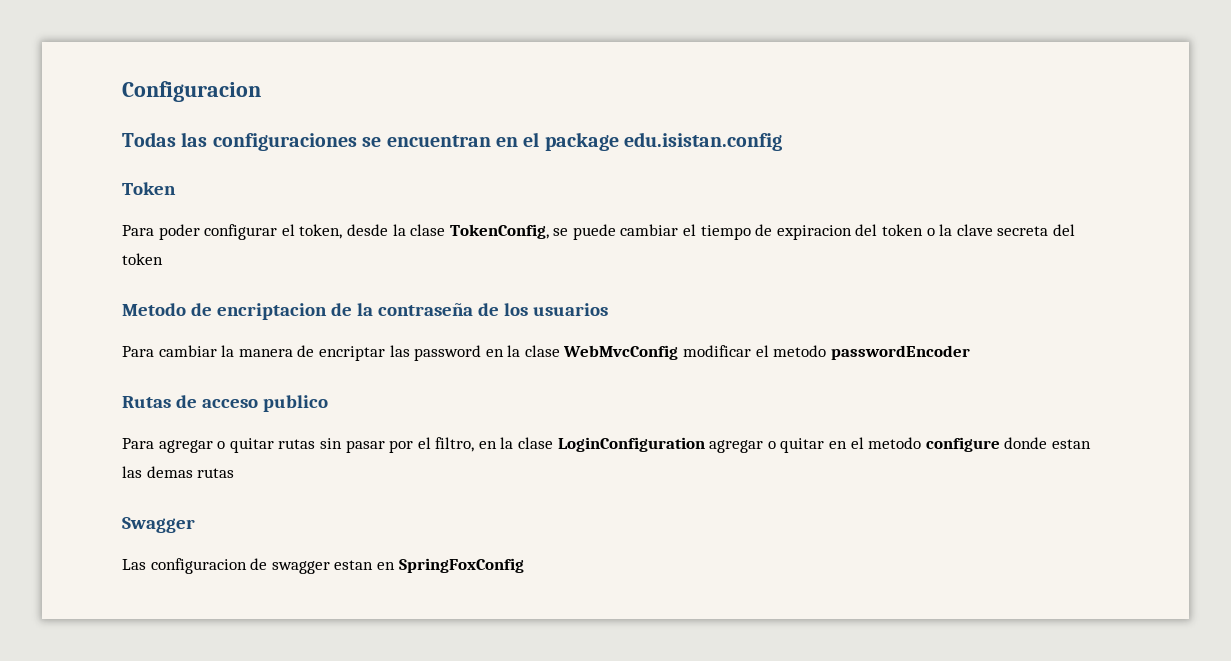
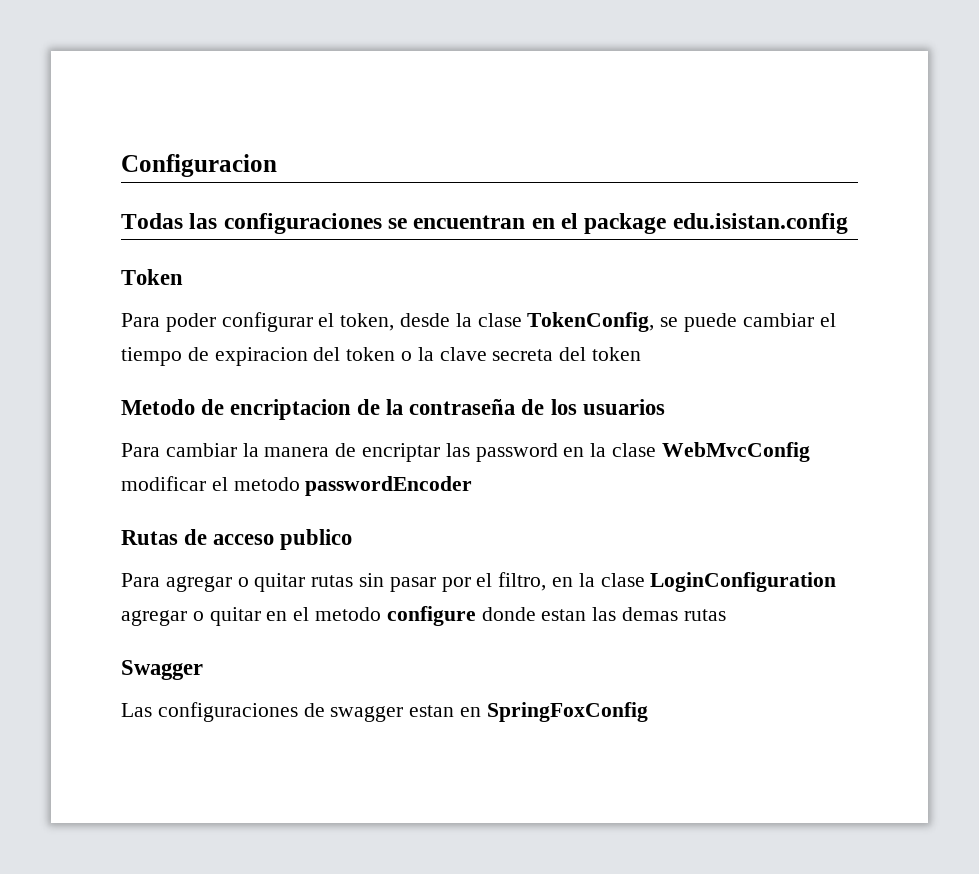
- Las configuracion de swagger estan en SpringFoxConfig
+ Las configuraciones de swagger estan en SpringFoxConfig

